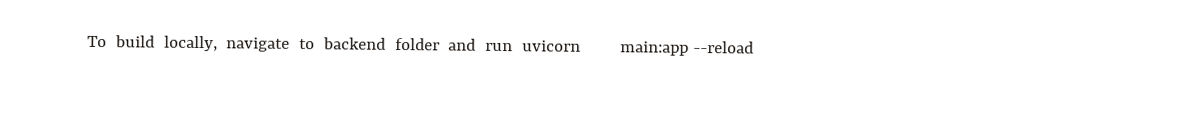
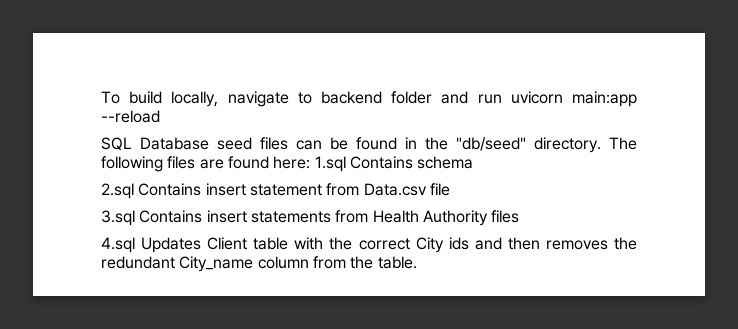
+ SQL Database seed files can be found in the "db/seed" directory. The following files are found here: 1.sql Contains schema
+ 2.sql Contains insert statement from Data.csv file
+ 3.sql Contains insert statements from Health Authority files
+ 4.sql Updates Client table with the correct City ids and then removes the redundant City_name column from the table.

